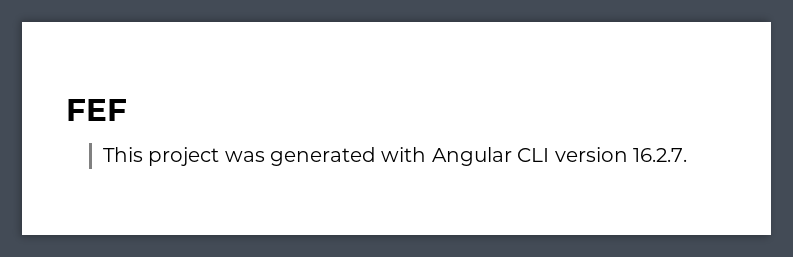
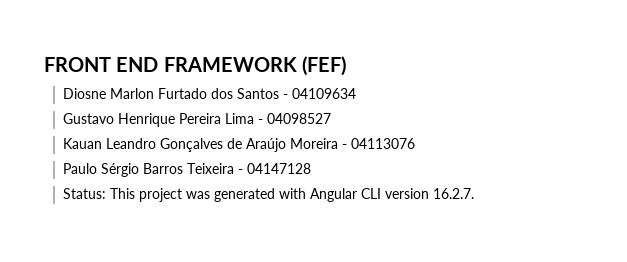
- FEF
- This project was generated with Angular CLI version 16.2.7.
+ FRONT END FRAMEWORK (FEF)
+ Diosne Marlon Furtado dos Santos - 04109634
+ Gustavo Henrique Pereira Lima - 04098527
+ Kauan Leandro Gonçalves de Araújo Moreira - 04113076
+ Paulo Sérgio Barros Teixeira - 04147128
+ Status: This project was generated with Angular CLI version 16.2.7.

